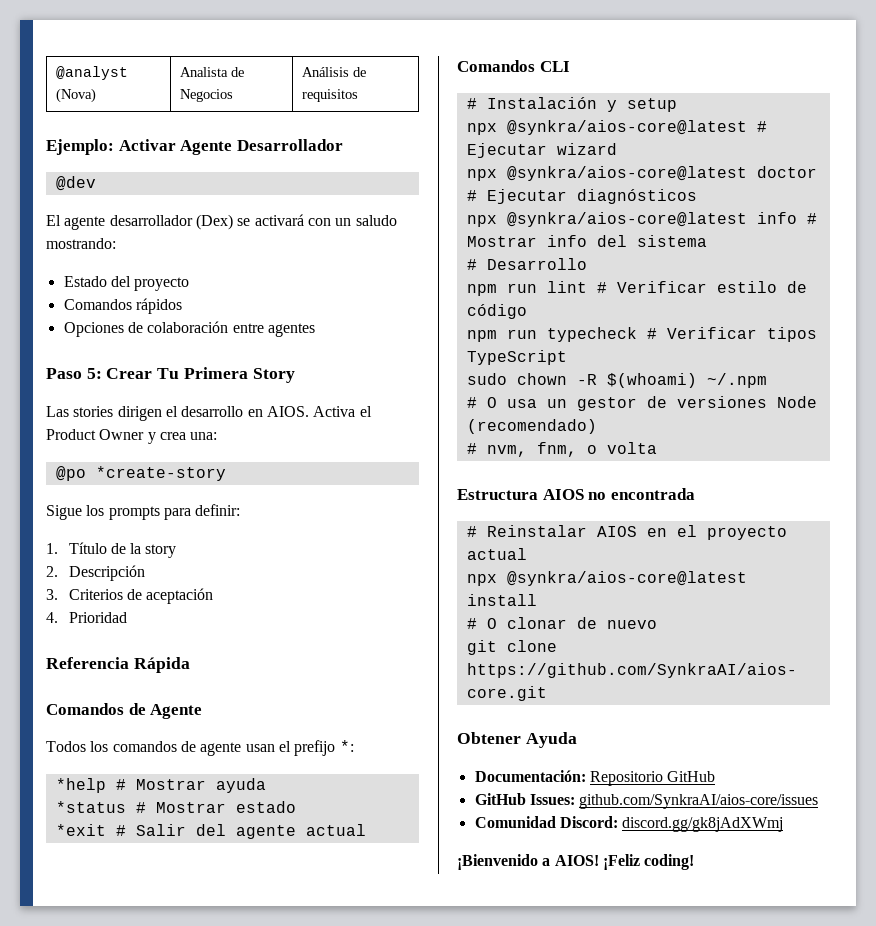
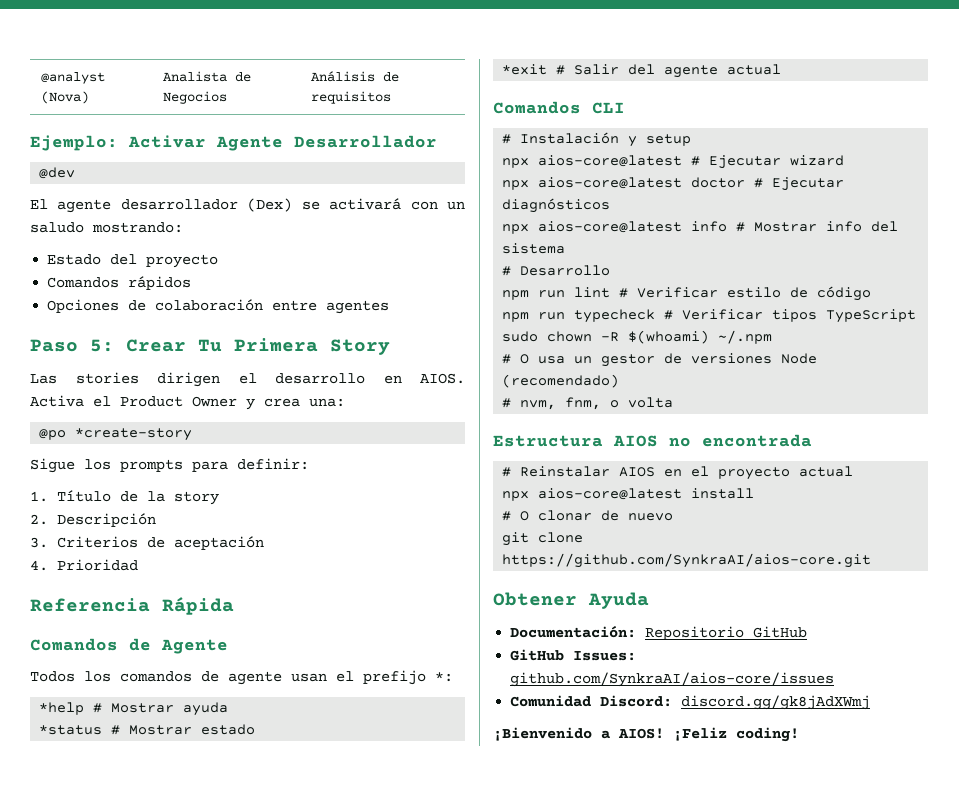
- npx @synkra/aios-core@latest # Ejecutar wizard
+ npx aios-core@latest # Ejecutar wizard
- npx @synkra/aios-core@latest doctor # Ejecutar diagnósticos
+ npx aios-core@latest doctor # Ejecutar diagnósticos
- npx @synkra/aios-core@latest info # Mostrar info del sistema
+ npx aios-core@latest info # Mostrar info del sistema
- npx @synkra/aios-core@latest install
+ npx aios-core@latest install

